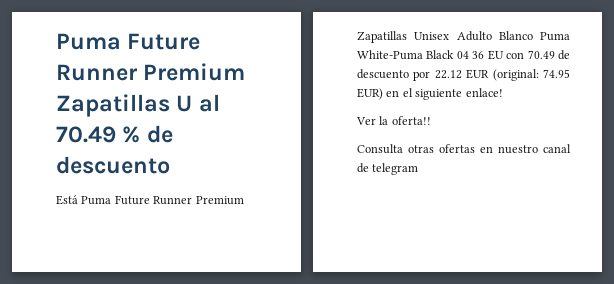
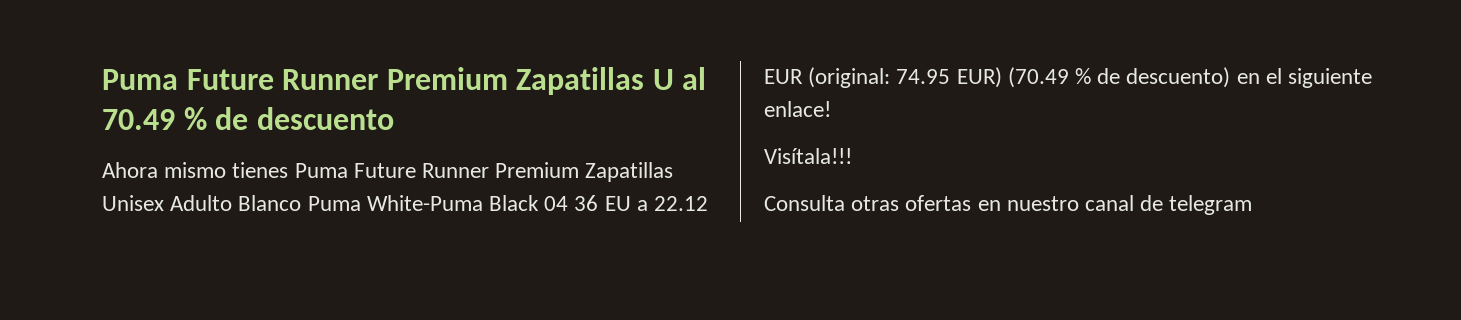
- Está Puma Future Runner Premium Zapatillas Unisex Adulto Blanco Puma White-Puma Black 04 36 EU con 70.49 de descuento por 22.12 EUR (original: 74.95 EUR) en el siguiente enlace!
+ Ahora mismo tienes Puma Future Runner Premium Zapatillas Unisex Adulto Blanco Puma White-Puma Black 04 36 EU a 22.12 EUR (original: 74.95 EUR) (70.49 % de descuento) en el siguiente enlace!
- Ver la oferta!!
+ Visítala!!!

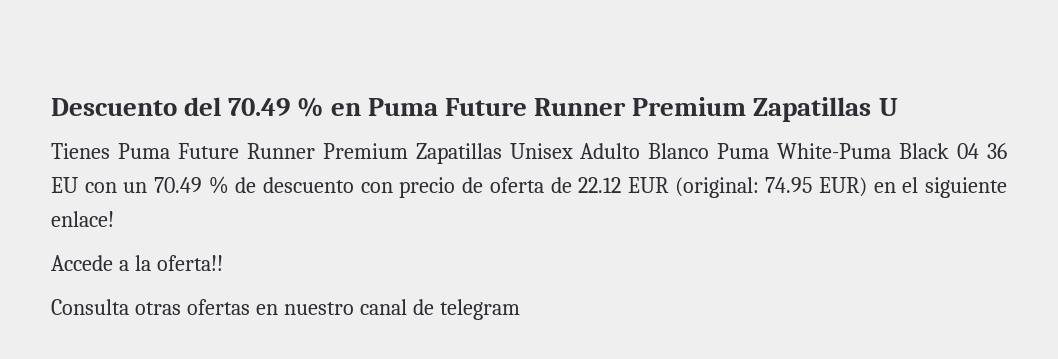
- Puma Future Runner Premium Zapatillas U al 70.49 % de descuento
- Ahora mismo tienes Puma Future Runner Premium Zapatillas Unisex Adulto Blanco Puma White-Puma Black 04 36 EU a 22.12 EUR (original: 74.95 EUR) (70.49 % de descuento) en el siguiente enlace!
+ Descuento del 70.49 % en Puma Future Runner Premium Zapatillas U
+ Tienes Puma Future Runner Premium Zapatillas Unisex Adulto Blanco Puma White-Puma Black 04 36 EU con un 70.49 % de descuento con precio de oferta de 22.12 EUR (original: 74.95 EUR) en el siguiente enlace!
- Visítala!!!
+ Accede a la oferta!!

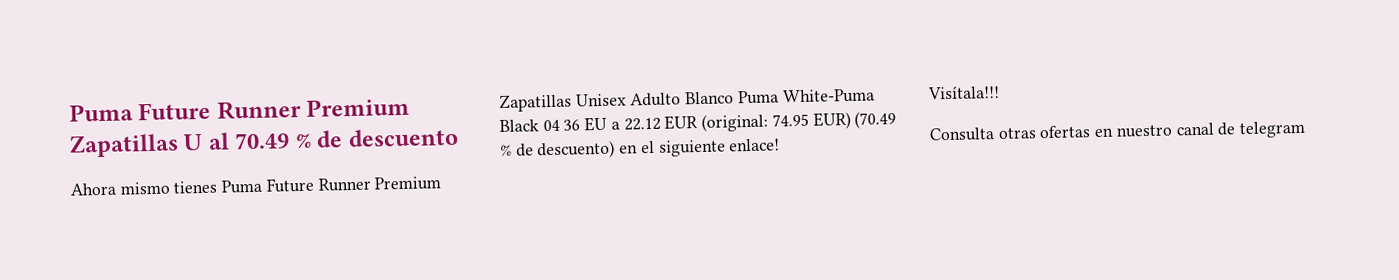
- Descuento del 70.49 % en Puma Future Runner Premium Zapatillas U
- Tienes Puma Future Runner Premium Zapatillas Unisex Adulto Blanco Puma White-Puma Black 04 36 EU con un 70.49 % de descuento con precio de oferta de 22.12 EUR (original: 74.95 EUR) en el siguiente enlace!
+ Puma Future Runner Premium Zapatillas U al 70.49 % de descuento
+ Ahora mismo tienes Puma Future Runner Premium Zapatillas Unisex Adulto Blanco Puma White-Puma Black 04 36 EU a 22.12 EUR (original: 74.95 EUR) (70.49 % de descuento) en el siguiente enlace!
- Accede a la oferta!!
+ Visítala!!!

